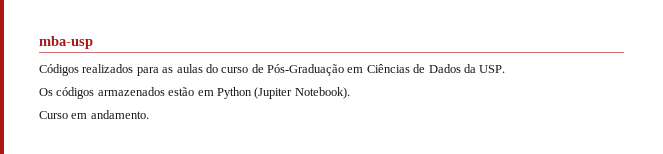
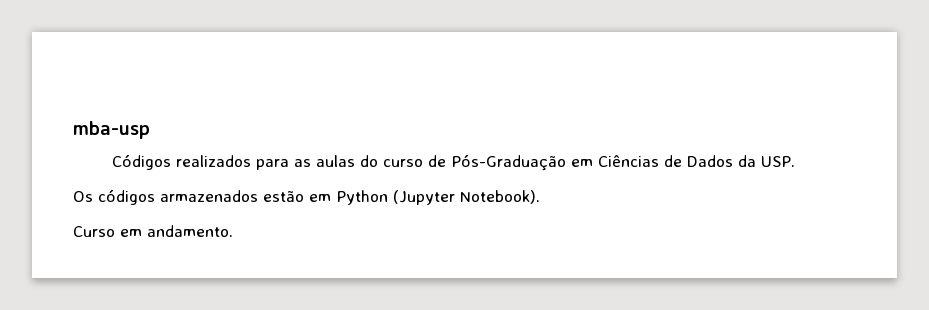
- Os códigos armazenados estão em Python (Jupiter Notebook).
+ Os códigos armazenados estão em Python (Jupyter Notebook).

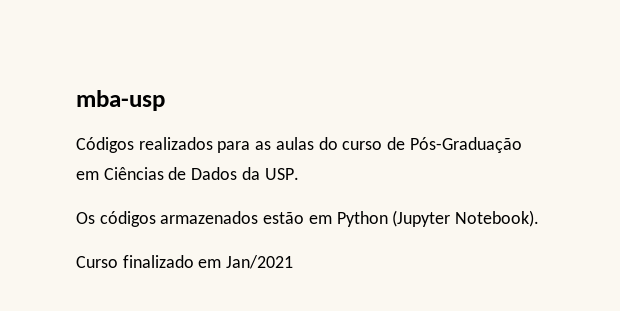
- Curso em andamento.
+ Curso finalizado em Jan/2021

